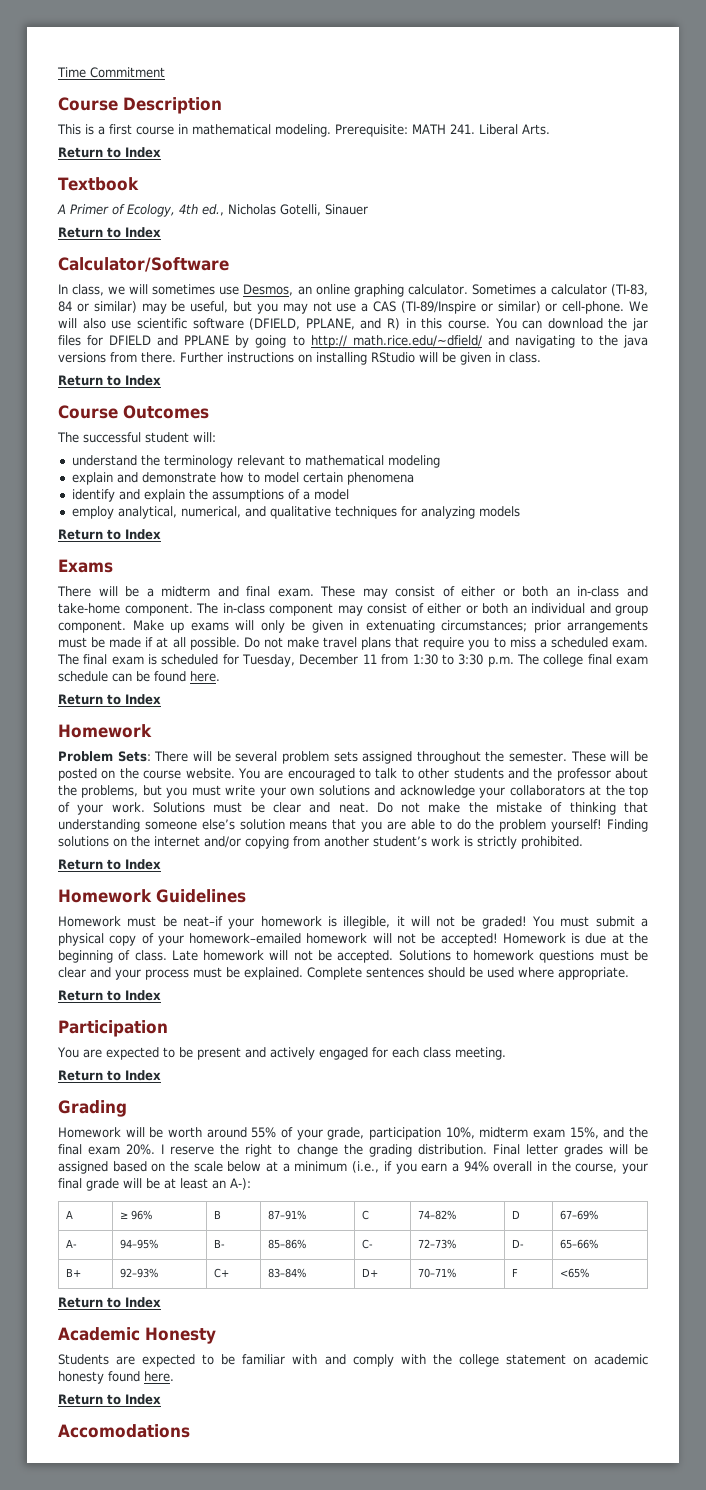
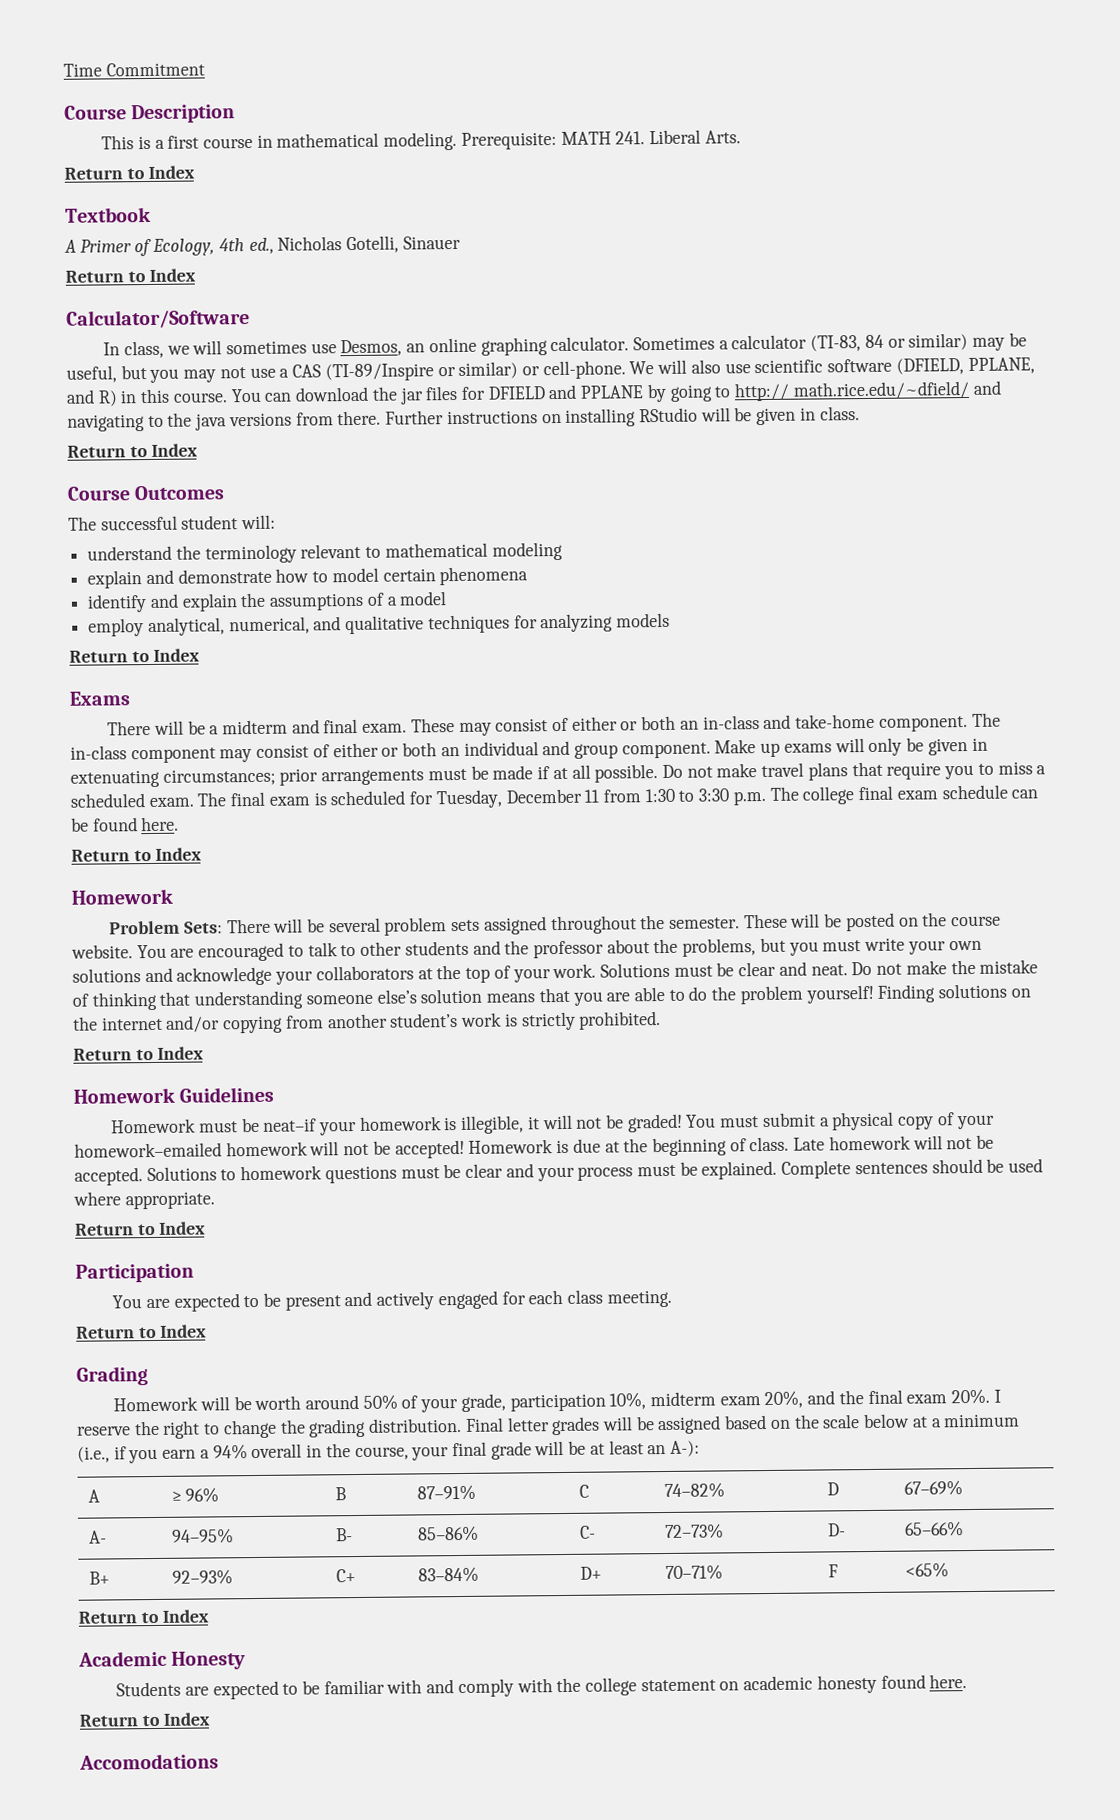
- Homework will be worth around 55% of your grade, participation 10%, midterm exam 15%, and the final exam 20%.
+ Homework will be worth around 50% of your grade, participation 10%, midterm exam 20%, and the final exam 20%.

